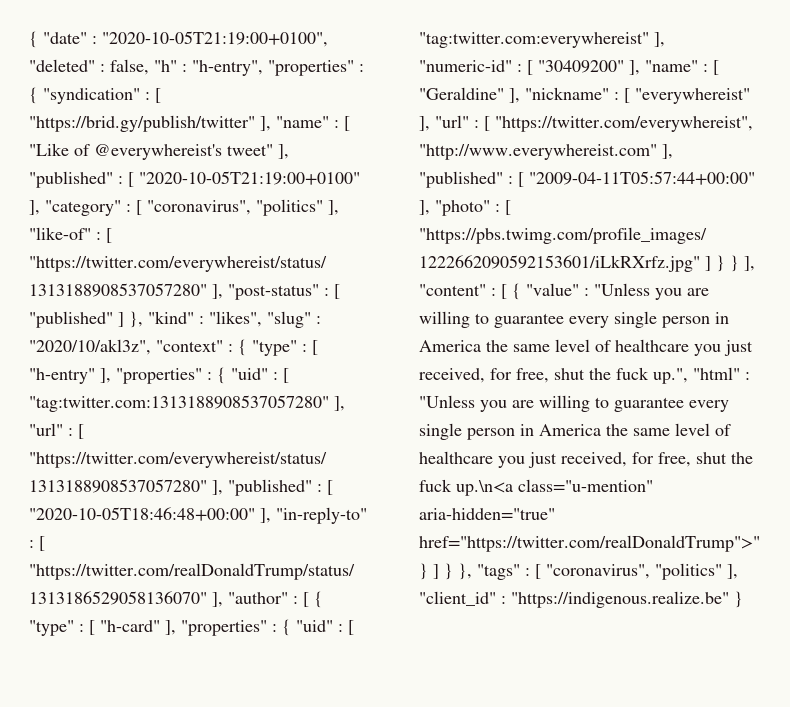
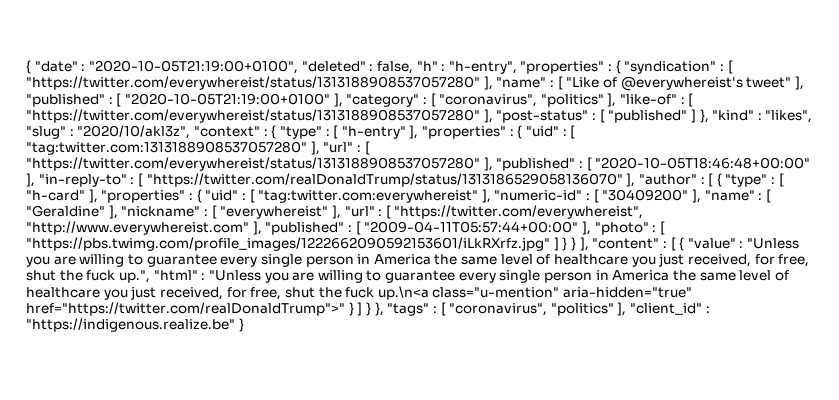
- [ "https://brid.gy/publish/twitter" ], "name" :
+ [ "https://twitter.com/everywhereist/status/1313188908537057280" ], "name" :

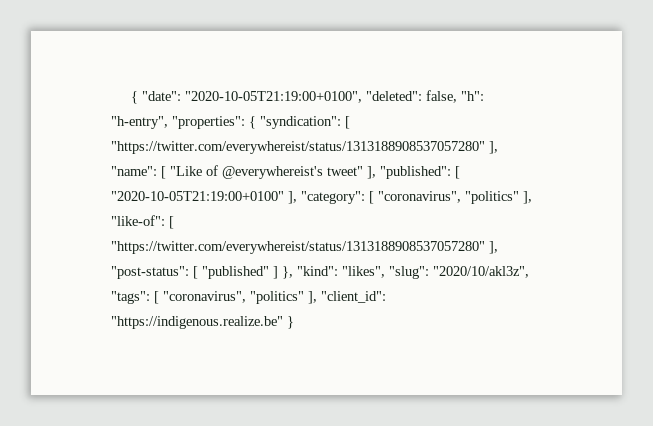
- { "date" : "2020-10-05T21:19:00+0100", "deleted" : false, "h" : "h-entry", "properties" : { "syndication" : [ "https://twitter.com/everywhereist/status/1313188908537057280" ], "name" : [ "Like of @everywhereist's tweet" ], "published" : [ "2020-10-05T21:19:00+0100" ], "category" : [ "coronavirus", "politics" ], "like-of" : [ "https://twitter.com/everywhereist/status/1313188908537057280" ], "post-status" : [ "published" ] }, "kind" : "likes", "slug" : "2020/10/akl3z", "context" : { "type" : [ "h-entry" ], "properties" : { "uid" : [ "tag:twitter.com:1313188908537057280" ], "url" : [ "https://twitter.com/everywhereist/status/1313188908537057280" ], "published" : [ "2020-10-05T18:46:48+00:00" ], "in-reply-to" : [ "https://twitter.com/realDonaldTrump/status/1313186529058136070" ], "author" : [ { "type" : [ "h-card" ], "properties" : { "uid" : [ "tag:twitter.com:everywhereist" ], "numeric-id" : [ "30409200" ], "name" : [ "Geraldine" ], "nickname" : [ "everywhereist" ], "url" : [ "https://twitter.com/everywhereist", "http://www.everywhereist.com" ], "published" : [ "2009-04-11T05:57:44+00:00" ], "photo" : [ "https://pbs.twimg.com/profile_images/1222662090592153601/iLkRXrfz.jpg" ] } } ], "content" : [ { "value" : "Unless you are willing to guarantee every single person in America the same level of healthcare you just received, for free, shut the fuck up.", "html" : "Unless you are willing to guarantee every single person in America the same level of healthcare you just received, for free, shut the fuck up.\n<a class="u-mention" aria-hidden="true" href="https://twitter.com/realDonaldTrump">" } ] } }, "tags" : [ "coronavirus", "politics" ], "client_id" : "https://indigenous.realize.be" }
+ { "date": "2020-10-05T21:19:00+0100", "deleted": false, "h": "h-entry", "properties": { "syndication": [ "https://twitter.com/everywhereist/status/1313188908537057280" ], "name": [ "Like of @everywhereist's tweet" ], "published": [ "2020-10-05T21:19:00+0100" ], "category": [ "coronavirus", "politics" ], "like-of": [ "https://twitter.com/everywhereist/status/1313188908537057280" ], "post-status": [ "published" ] }, "kind": "likes", "slug": "2020/10/akl3z", "tags": [ "coronavirus", "politics" ], "client_id": "https://indigenous.realize.be" }

